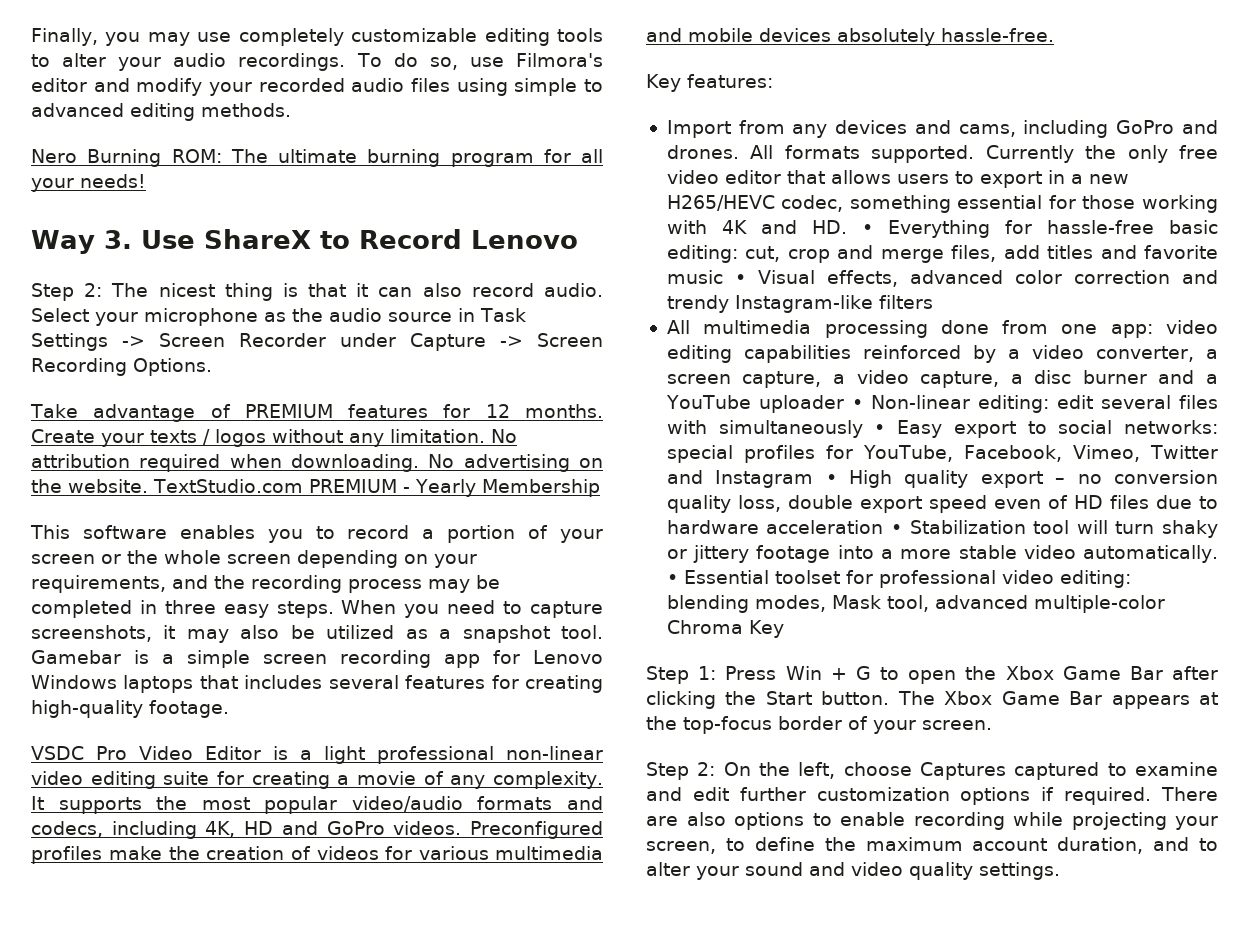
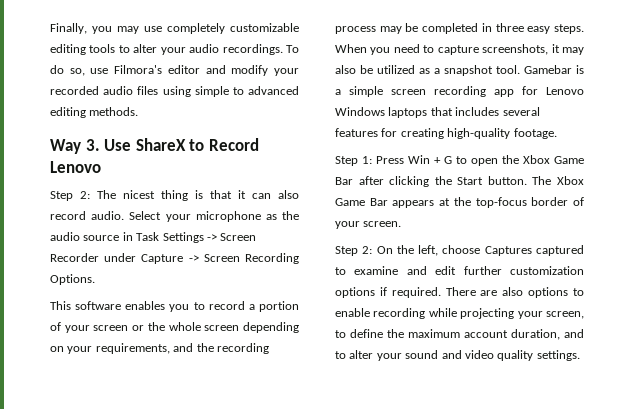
- Nero Burning ROM: The ultimate burning program for all your needs!
- Take advantage of PREMIUM features for 12 months. Create your texts / logos without any limitation. No attribution required when downloading. No advertising on the website. TextStudio.com PREMIUM - Yearly Membership
- VSDC Pro Video Editor is a light professional non-linear video editing suite for creating a movie of any complexity. It supports the most popular video/audio formats and codecs, including 4K, HD and GoPro videos. Preconfigured profiles make the creation of videos for various multimedia and mobile devices absolutely hassle-free.
- Key features:
- Import from any devices and cams, including GoPro and drones. All formats supported. Сurrently the only free video editor that allows users to export in a new H265/HEVC codec, something essential for those working with 4K and HD. • Everything for hassle-free basic editing: cut, crop and merge files, add titles and favorite music • Visual effects, advanced color correction and trendy Instagram-like filters
- All multimedia processing done from one app: video editing capabilities reinforced by a video converter, a screen capture, a video capture, a disc burner and a YouTube uploader • Non-linear editing: edit several files with simultaneously • Easy export to social networks: special profiles for YouTube, Facebook, Vimeo, Twitter and Instagram • High quality export – no conversion quality loss, double export speed even of HD files due to hardware acceleration • Stabilization tool will turn shaky or jittery footage into a more stable video automatically. • Essential toolset for professional video editing: blending modes, Mask tool, advanced multiple-color Chroma Key

